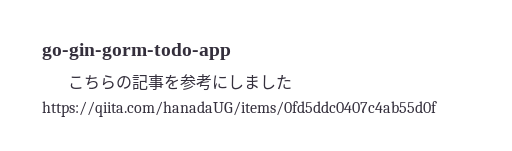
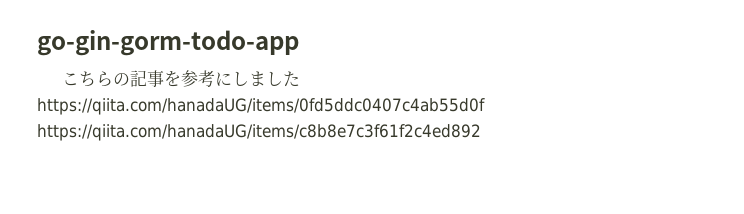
- こちらの記事を参考にしましたhttps://qiita.com/hanadaUG/items/0fd5ddc0407c4ab55d0f
+ こちらの記事を参考にしましたhttps://qiita.com/hanadaUG/items/0fd5ddc0407c4ab55d0f https://qiita.com/hanadaUG/items/c8b8e7c3f61f2c4ed892

